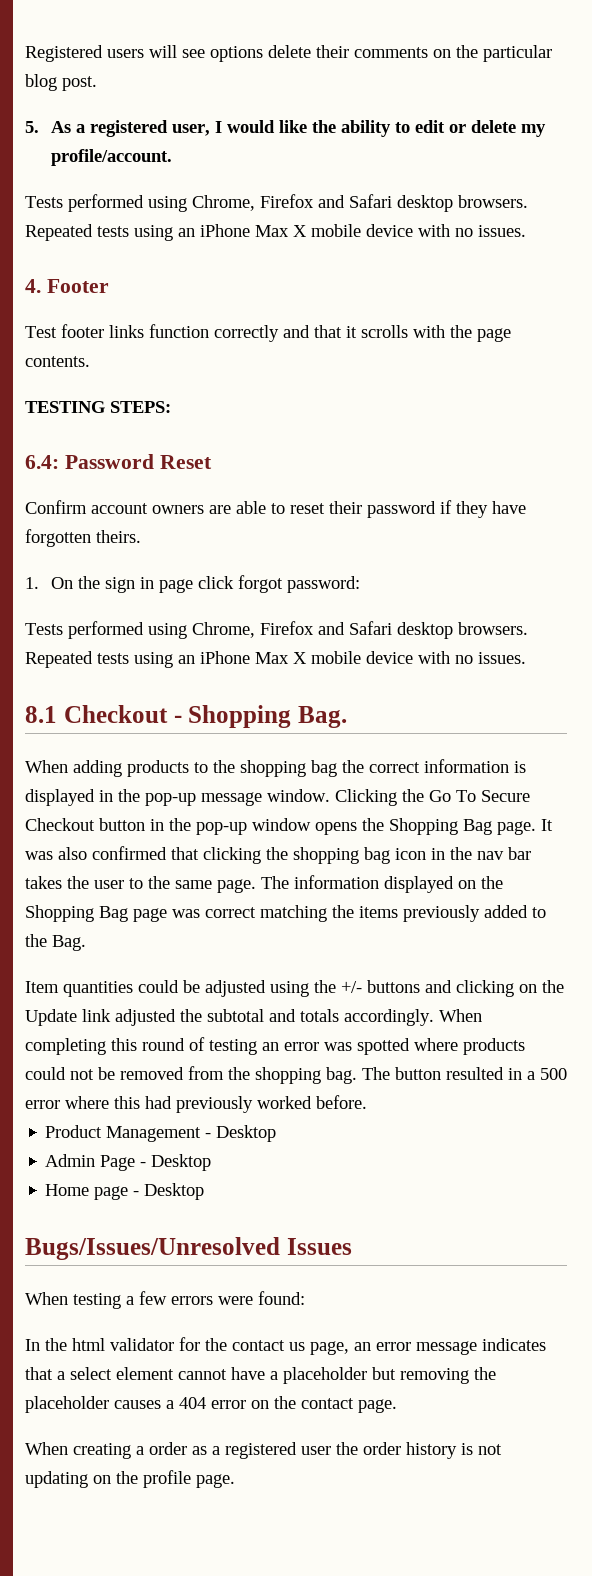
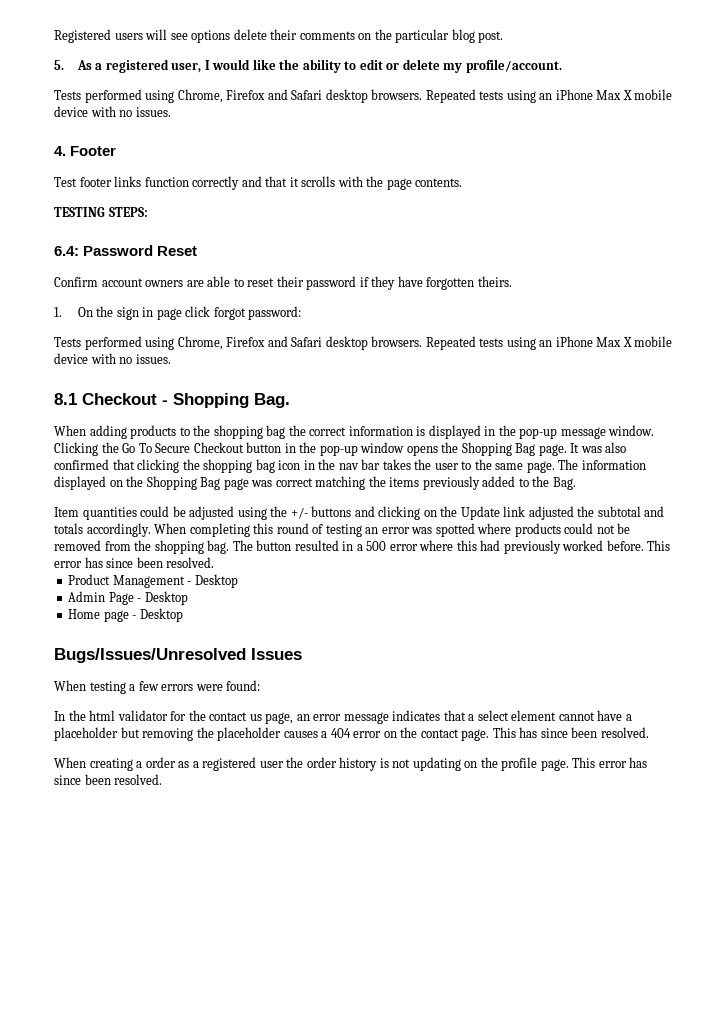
- The button resulted in a 500 error where this had previously worked before.
+ The button resulted in a 500 error where this had previously worked before. This error has since been resolved.
+ This has since been resolved.
- When creating a order as a registered user the order history is not updating on the profile page.
+ When creating a order as a registered user the order history is not updating on the profile page. This error has since been resolved.

